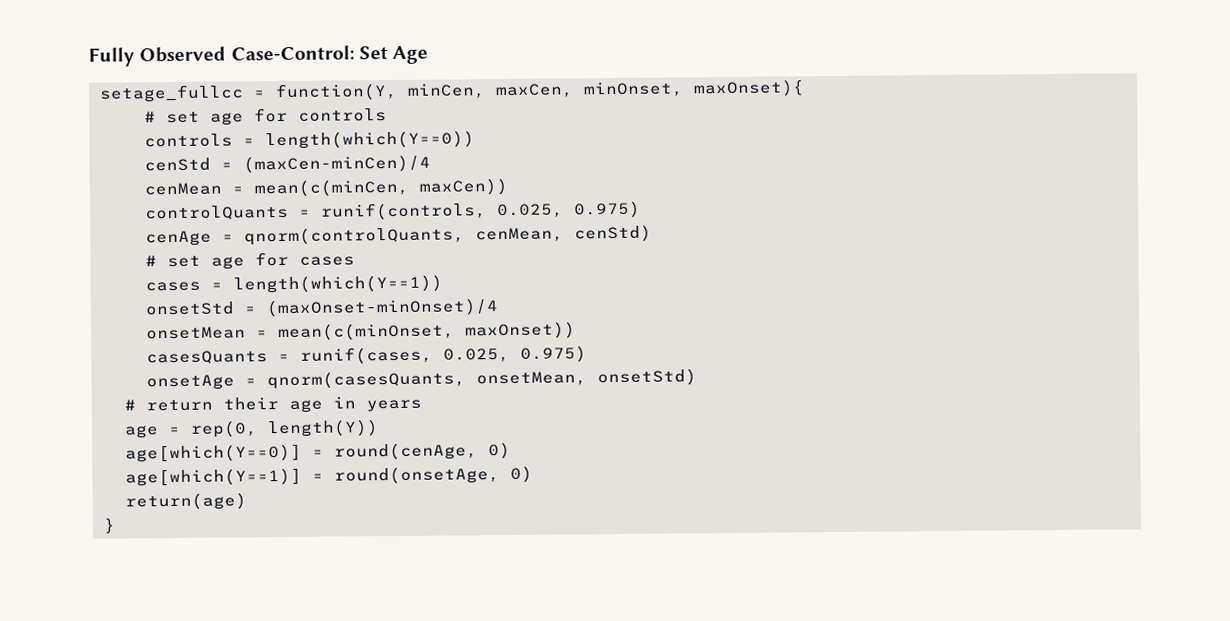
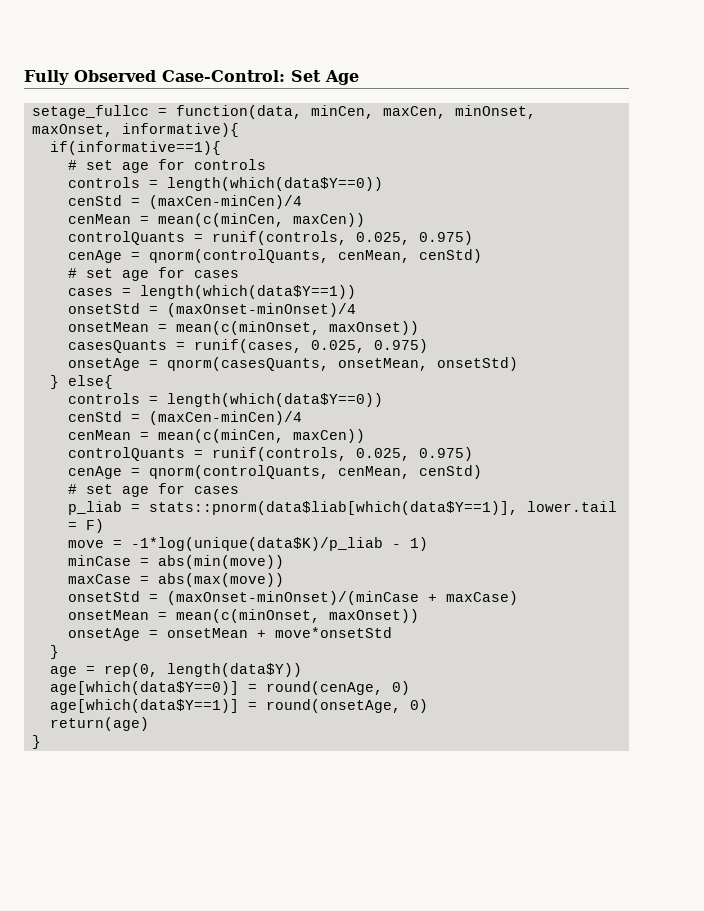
- setage_fullcc = function(Y, minCen, maxCen, minOnset, maxOnset){
+ setage_fullcc = function(data, minCen, maxCen, minOnset, maxOnset, informative){
+ if(informative==1){
  # set age for controls
- controls = length(which(Y==0))
+ controls = length(which(data$Y==0))
- cases = length(which(Y==1))
+ cases = length(which(data$Y==1))
- # return their age in years
+ } else{
+ controls = length(which(data$Y==0))
+ cenStd = (maxCen-minCen)/4
+ cenMean = mean(c(minCen, maxCen))
+ controlQuants = runif(controls, 0.025, 0.975)
+ cenAge = qnorm(controlQuants, cenMean, cenStd)
+ # set age for cases
+ p_liab = stats::pnorm(data$liab[which(data$Y==1)], lower.tail = F)
+ move = -1*log(unique(data$K)/p_liab - 1)
+ minCase = abs(min(move))
+ maxCase = abs(max(move))
+ onsetStd = (maxOnset-minOnset)/(minCase + maxCase)
+ onsetMean = mean(c(minOnset, maxOnset))
+ onsetAge = onsetMean + move*onsetStd
+ }
- age = rep(0, length(Y))
- age[which(Y==0)] = round(cenAge, 0)
+ age = rep(0, length(data$Y))
+ age[which(data$Y==0)] = round(cenAge, 0)
- age[which(Y==1)] = round(onsetAge, 0)
+ age[which(data$Y==1)] = round(onsetAge, 0)

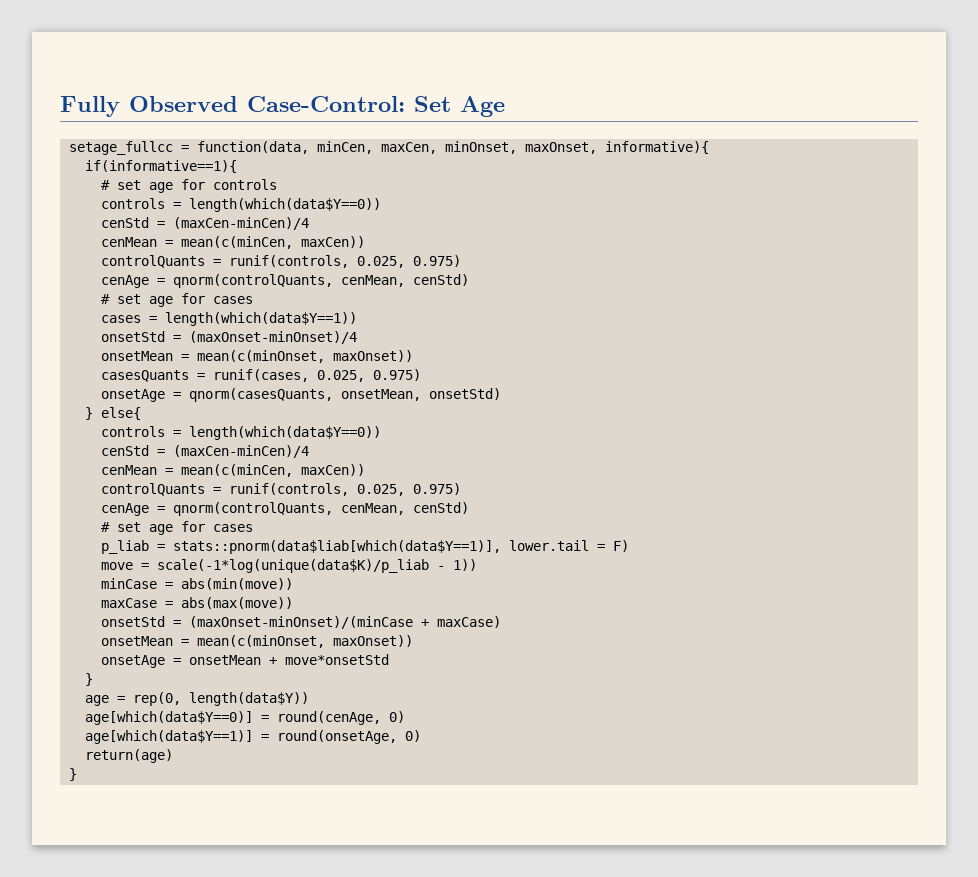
- move = -1*log(unique(data$K)/p_liab - 1)
+ move = scale(-1*log(unique(data$K)/p_liab - 1))

